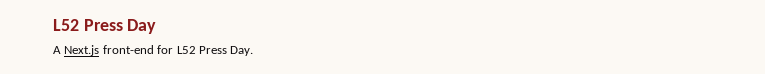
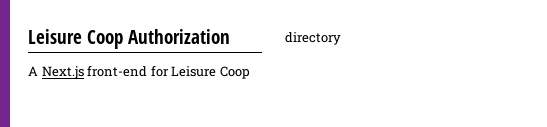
- L52 Press Day
+ Leisure Coop Authorization
- A Next.js front-end for L52 Press Day.
+ A Next.js front-end for Leisure Coop directory

